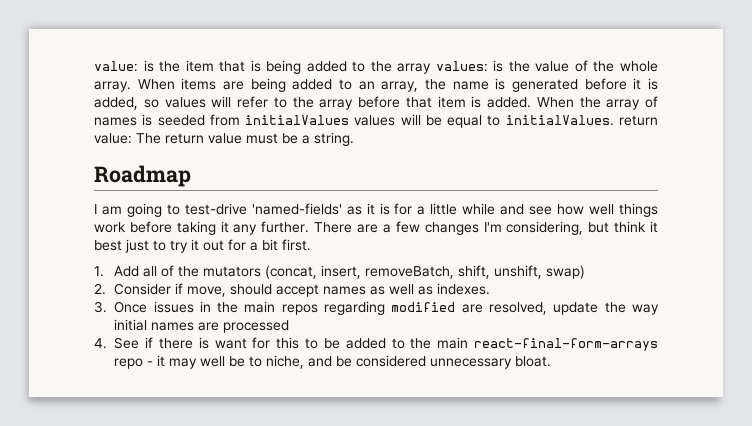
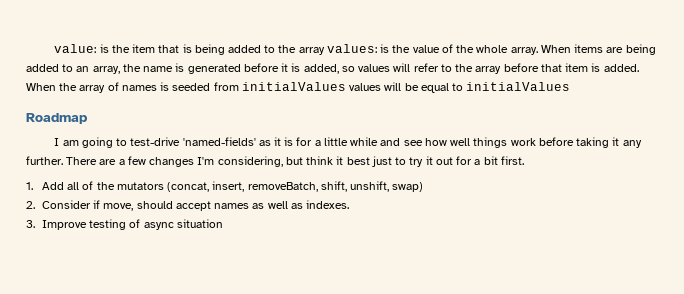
- When the array of names is seeded from initialValues values will be equal to initialValues. return value: The return value must be a string.
+ When the array of names is seeded from initialValues values will be equal to initialValues
- 3. Once issues in the main repos regarding modified are resolved, update the way initial names are processed
- 4. See if there is want for this to be added to the main react-final-form-arrays repo - it may well be to niche, and be considered unnecessary bloat.
+ 3. Improve testing of async situation

